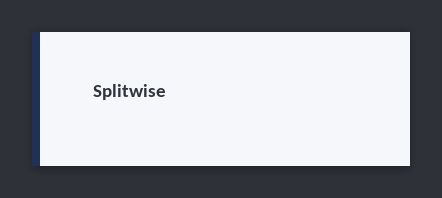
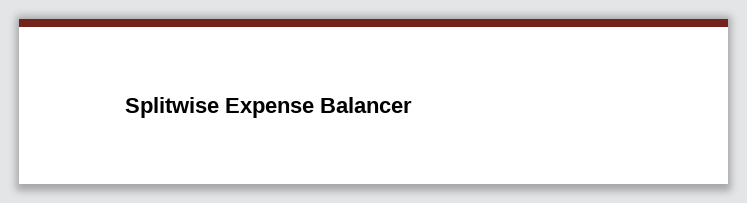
- Splitwise
+ Splitwise Expense Balancer

